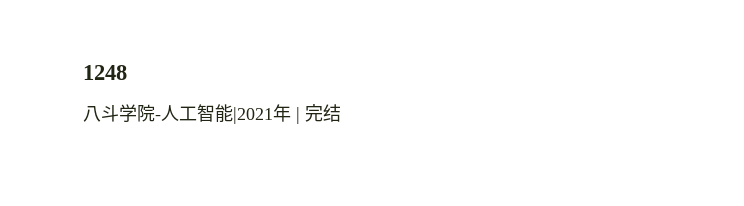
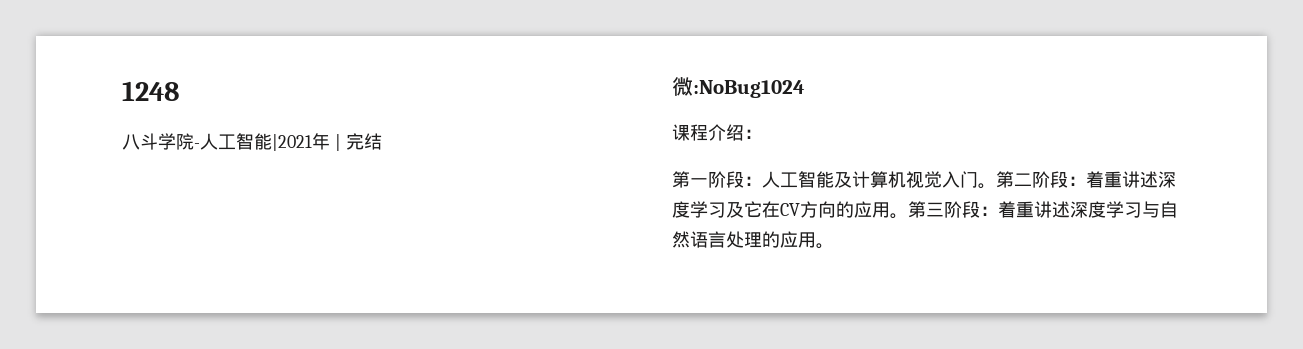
+ 微:NoBug1024
+ 课程介绍：
+ 第一阶段：人工智能及计算机视觉入门。第二阶段：着重讲述深度学习及它在CV方向的应用。第三阶段：着重讲述深度学习与自然语言处理的应用。

